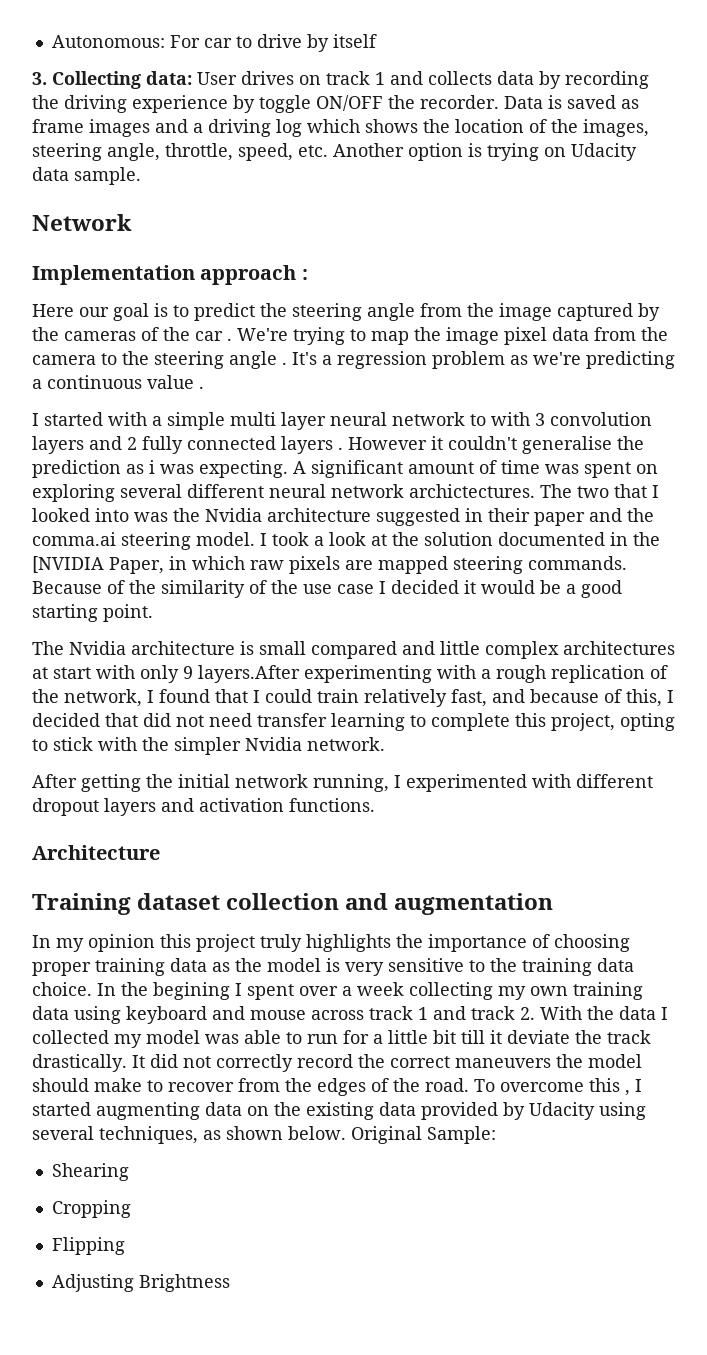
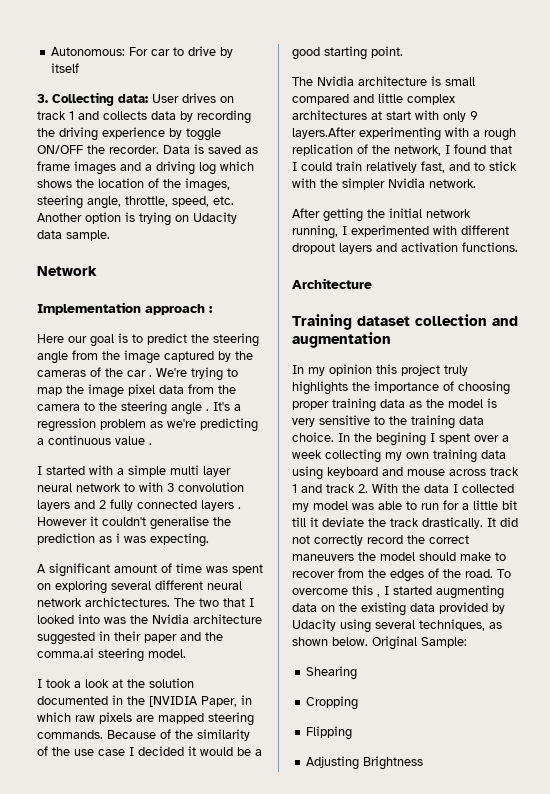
- However it couldn't generalise the prediction as i was expecting. A significant amount of time was spent on exploring several different neural network archictectures.
+ However it couldn't generalise the prediction as i was expecting.
+ A significant amount of time was spent on exploring several different neural network archictectures.
- The two that I looked into was the Nvidia architecture suggested in their paper and the comma.ai steering model. I took a look at the solution documented in the [NVIDIA Paper, in which raw pixels are mapped steering commands.
+ The two that I looked into was the Nvidia architecture suggested in their paper and the comma.ai steering model.
+ I took a look at the solution documented in the [NVIDIA Paper, in which raw pixels are mapped steering commands.
- The Nvidia architecture is small compared and little complex architectures at start with only 9 layers.After experimenting with a rough replication of the network, I found that I could train relatively fast, and because of this, I decided that did not need transfer learning to complete this project, opting to stick with the simpler Nvidia network.
+ The Nvidia architecture is small compared and little complex architectures at start with only 9 layers.After experimenting with a rough replication of the network, I found that I could train relatively fast, and to stick with the simpler Nvidia network.

